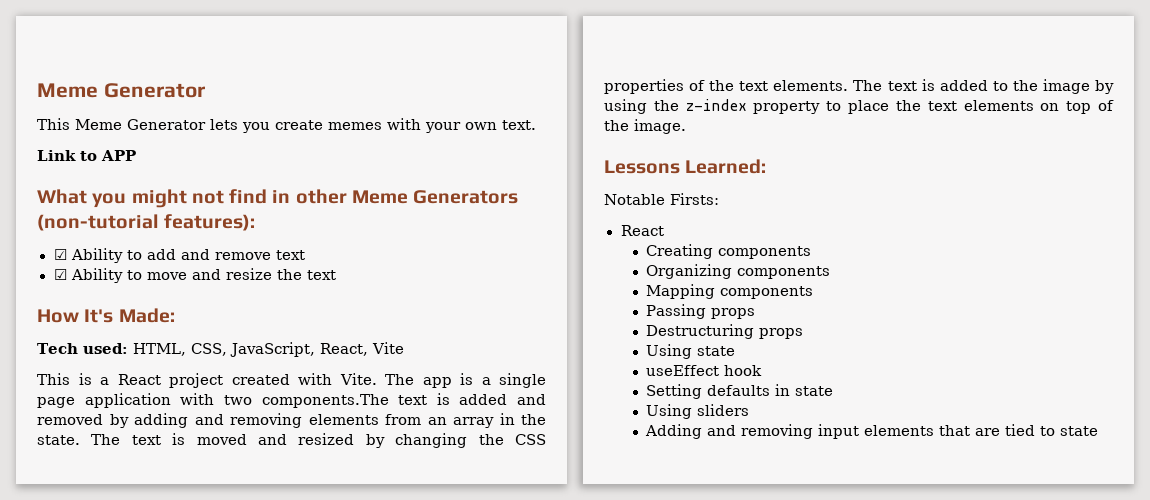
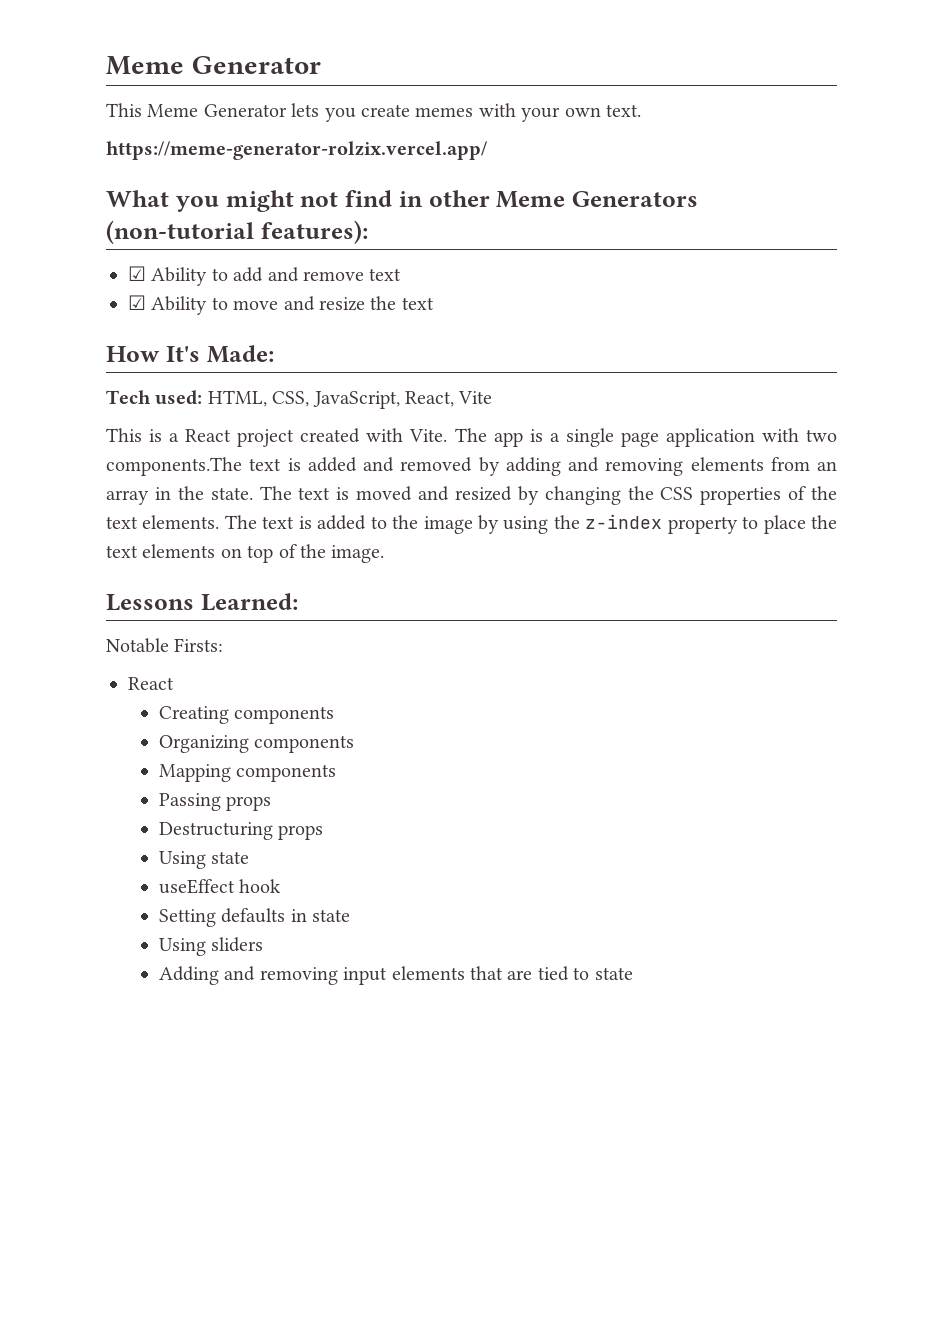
- Link to APP
+ https://meme-generator-rolzix.vercel.app/

